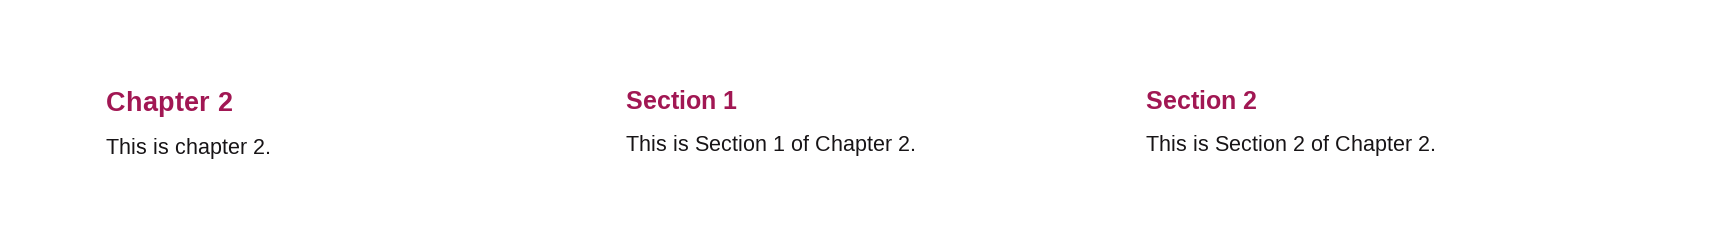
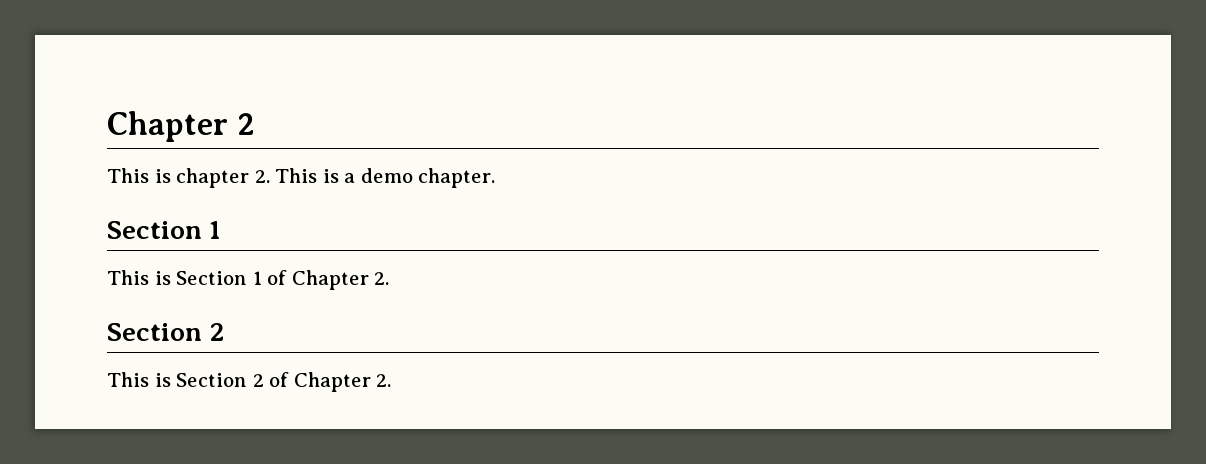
- This is chapter 2.
+ This is chapter 2. This is a demo chapter.

